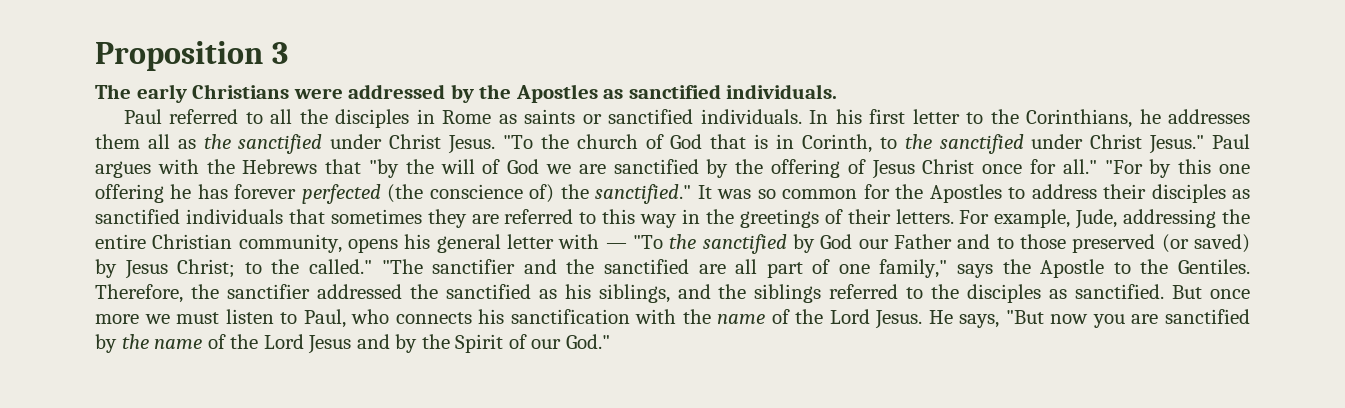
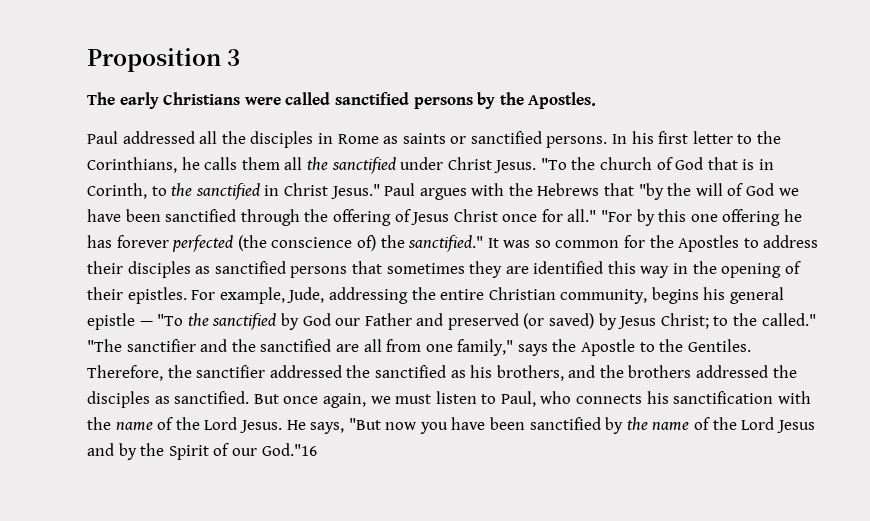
- The early Christians were addressed by the Apostles as sanctified individuals.
- Paul referred to all the disciples in Rome as saints or sanctified individuals.
+ The early Christians were called sanctified persons by the Apostles.
+ Paul addressed all the disciples in Rome as saints or sanctified persons.
- In his first letter to the Corinthians, he addresses them all as the sanctified under Christ Jesus.
+ In his first letter to the Corinthians, he calls them all the sanctified under Christ Jesus.
- "To the church of God that is in Corinth, to the sanctified under Christ Jesus."
+ "To the church of God that is in Corinth, to the sanctified in Christ Jesus."
- Paul argues with the Hebrews that "by the will of God we are sanctified by the offering of Jesus Christ once for all."
+ Paul argues with the Hebrews that "by the will of God we have been sanctified through the offering of Jesus Christ once for all."
- It was so common for the Apostles to address their disciples as sanctified individuals that sometimes they are referred to this way in the greetings of their letters.
+ It was so common for the Apostles to address their disciples as sanctified persons that sometimes they are identified this way in the opening of their epistles.
- For example, Jude, addressing the entire Christian community, opens his general letter with — "To the sanctified by God our Father and to those preserved (or saved) by Jesus Christ; to the called."
+ For example, Jude, addressing the entire Christian community, begins his general epistle — "To the sanctified by God our Father and preserved (or saved) by Jesus Christ; to the called."
- "The sanctifier and the sanctified are all part of one family," says the Apostle to the Gentiles.
+ "The sanctifier and the sanctified are all from one family," says the Apostle to the Gentiles.
- Therefore, the sanctifier addressed the sanctified as his siblings, and the siblings referred to the disciples as sanctified.
+ Therefore, the sanctifier addressed the sanctified as his brothers, and the brothers addressed the disciples as sanctified.
- But once more we must listen to Paul, who connects his sanctification with the name of the Lord Jesus.
+ But once again, we must listen to Paul, who connects his sanctification with the name of the Lord Jesus.
- He says, "But now you are sanctified by the name of the Lord Jesus and by the Spirit of our God."
+ He says, "But now you have been sanctified by the name of the Lord Jesus and by the Spirit of our God."16

